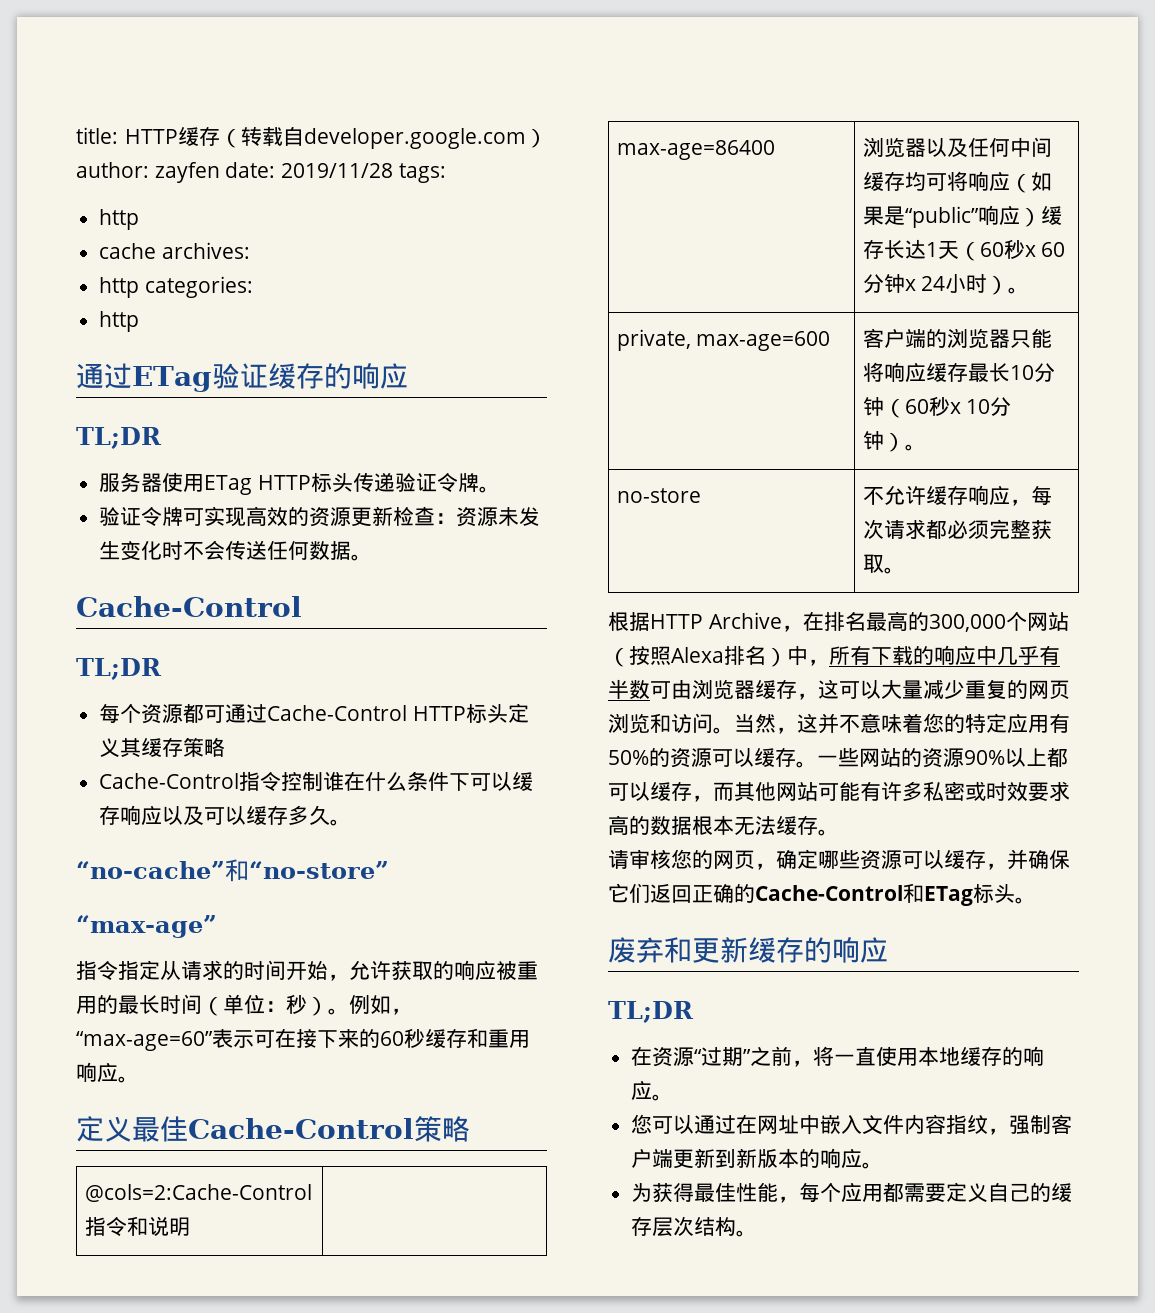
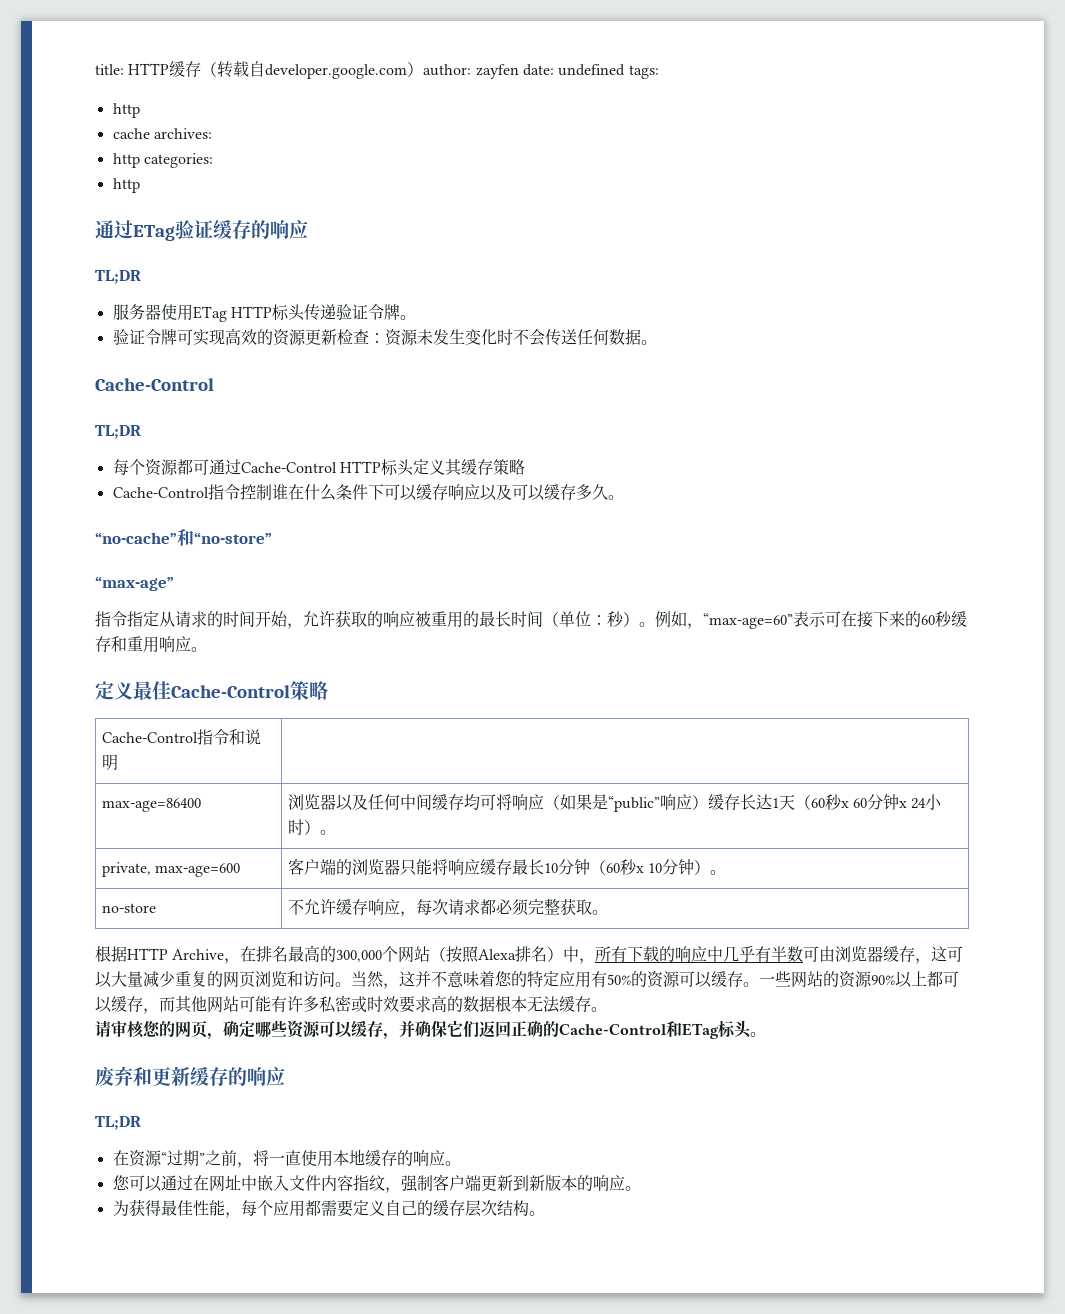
- title: HTTP缓存（转载自developer.google.com）author: zayfen date: 2019/11/28 tags:
+ title: HTTP缓存（转载自developer.google.com）author: zayfen date: undefined tags:
- @cols=2:Cache-Control指令和说明 |
+ Cache-Control指令和说明 |

